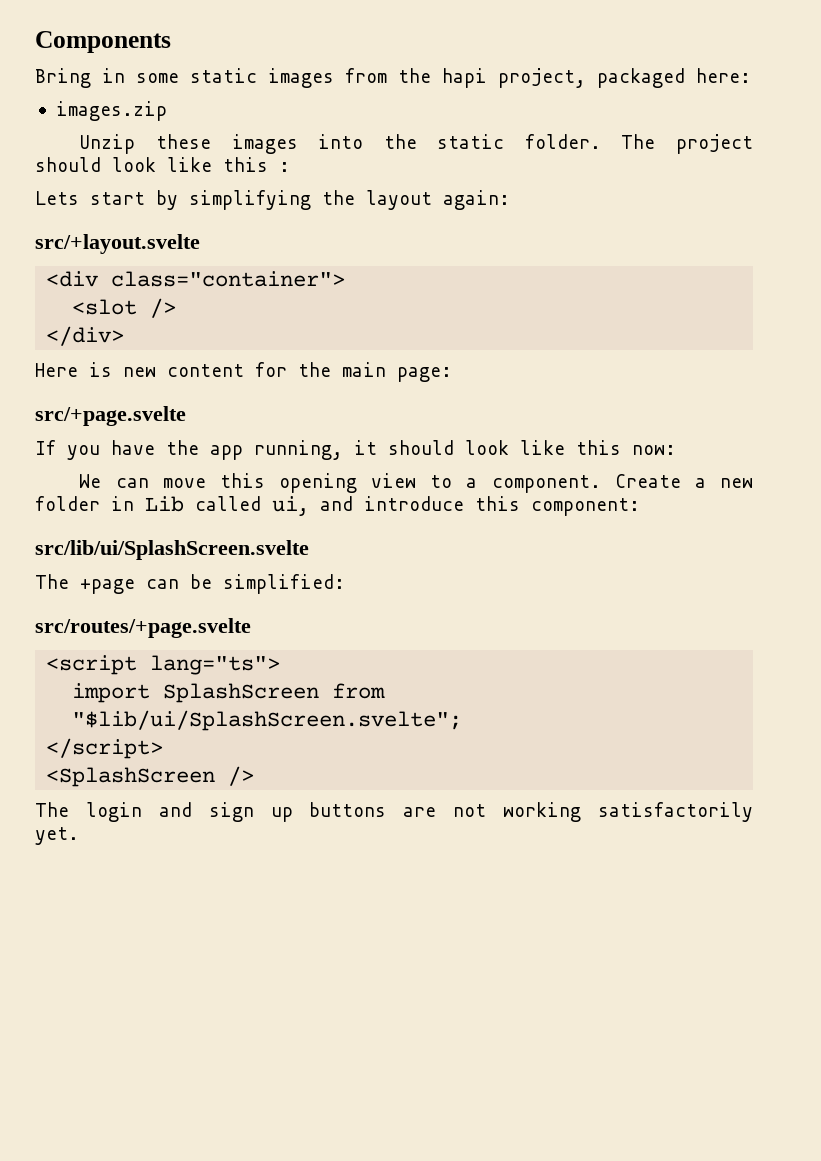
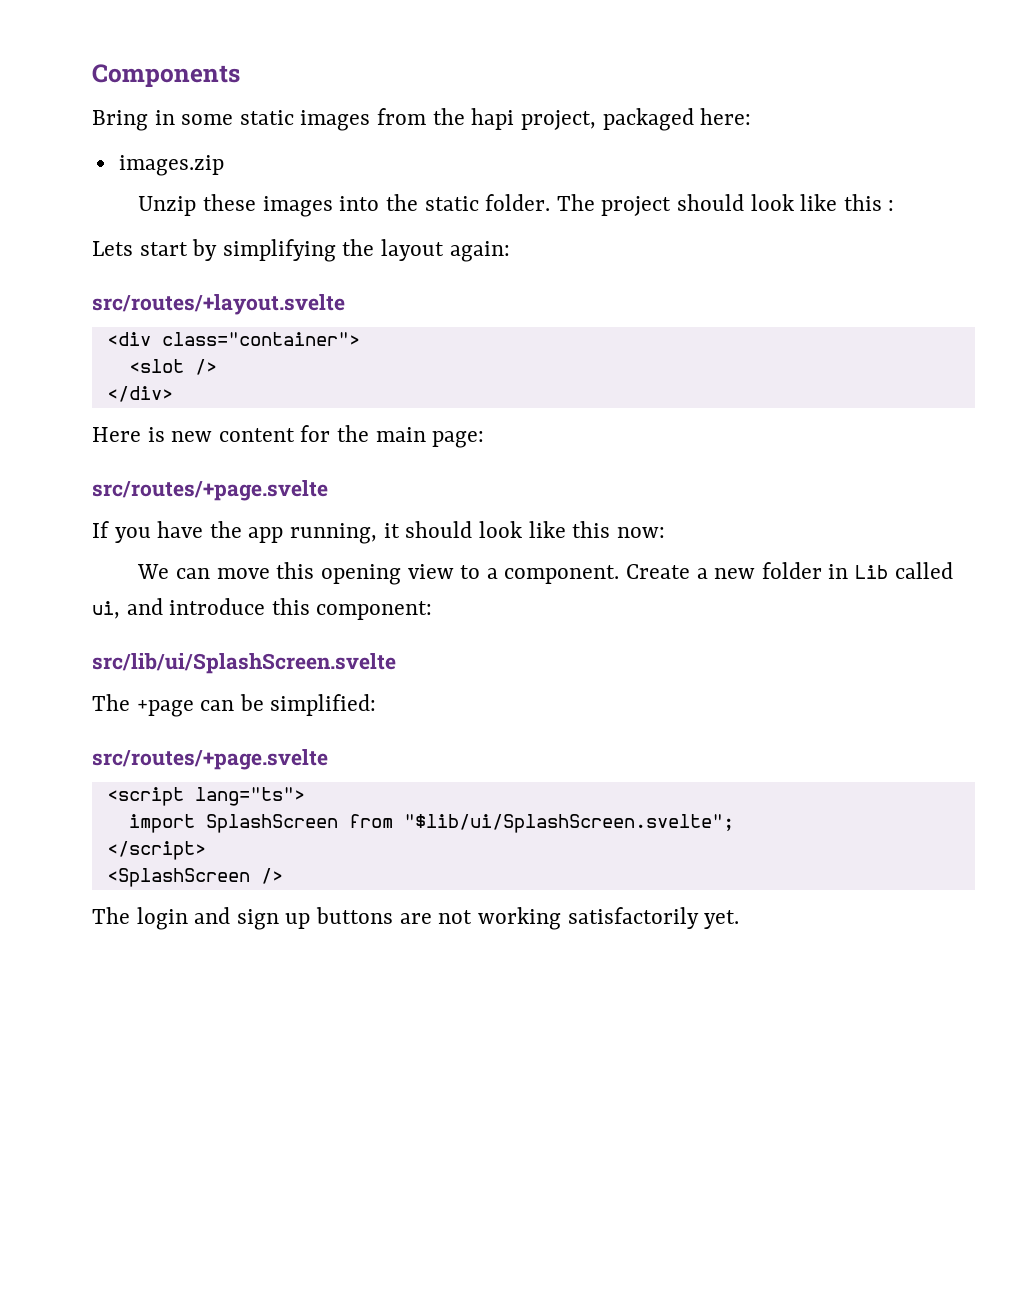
- src/+layout.svelte
+ src/routes/+layout.svelte
  Here is new content for the main page:
- src/+page.svelte
+ src/routes/+page.svelte

